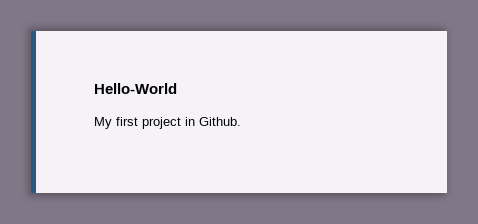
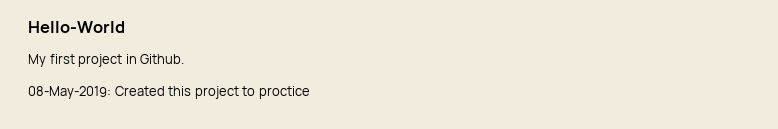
+ 08-May-2019: Created this project to proctice

